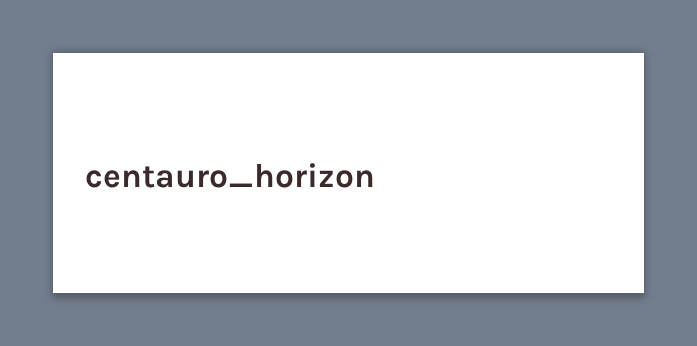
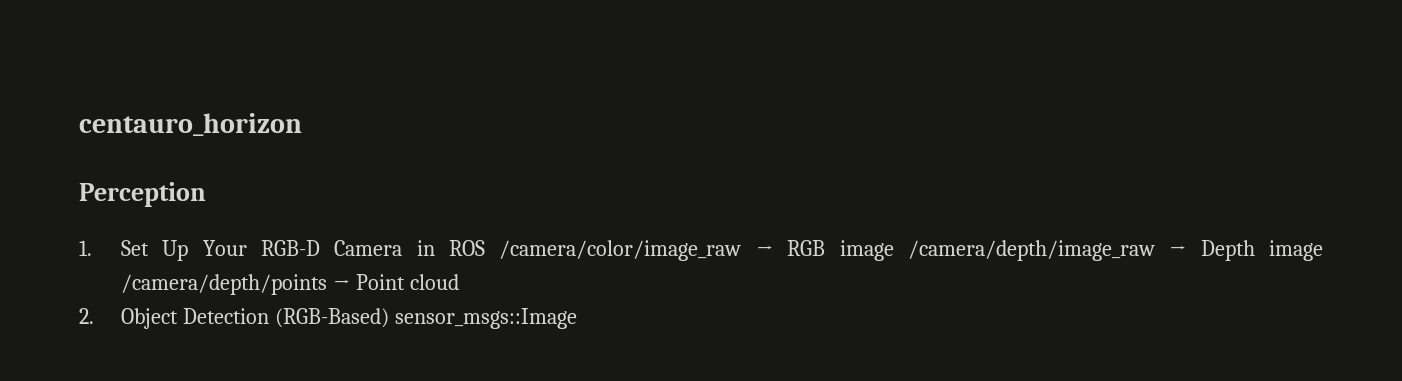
+ Perception
+ 1. Set Up Your RGB-D Camera in ROS /camera/color/image_raw → RGB image /camera/depth/image_raw → Depth image /camera/depth/points → Point cloud
+ 2. Object Detection (RGB-Based) sensor_msgs::Image

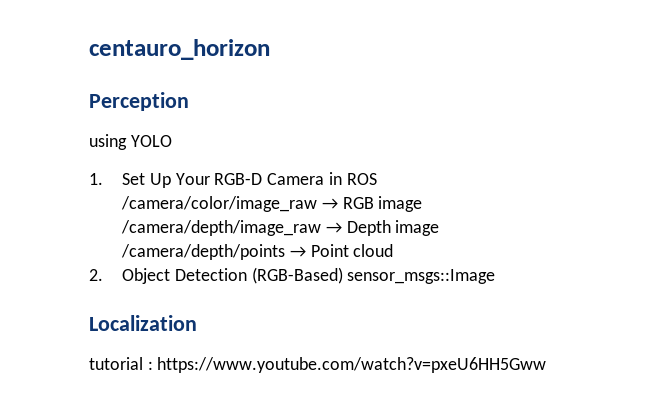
+ using YOLO
+ Localization
+ tutorial : https://www.youtube.com/watch?v=pxeU6HH5Gww

